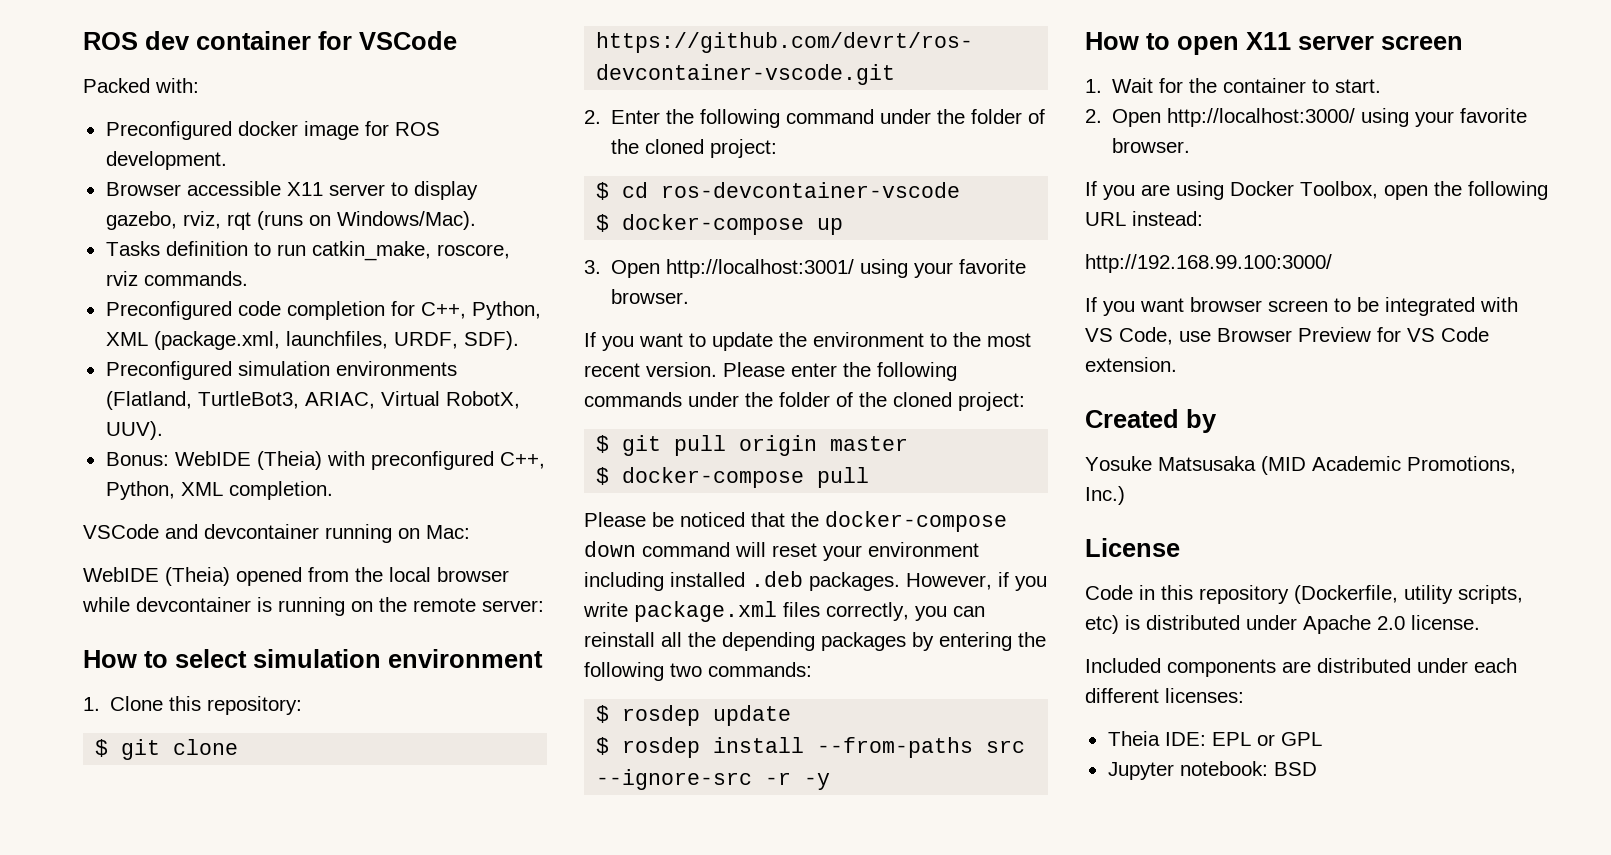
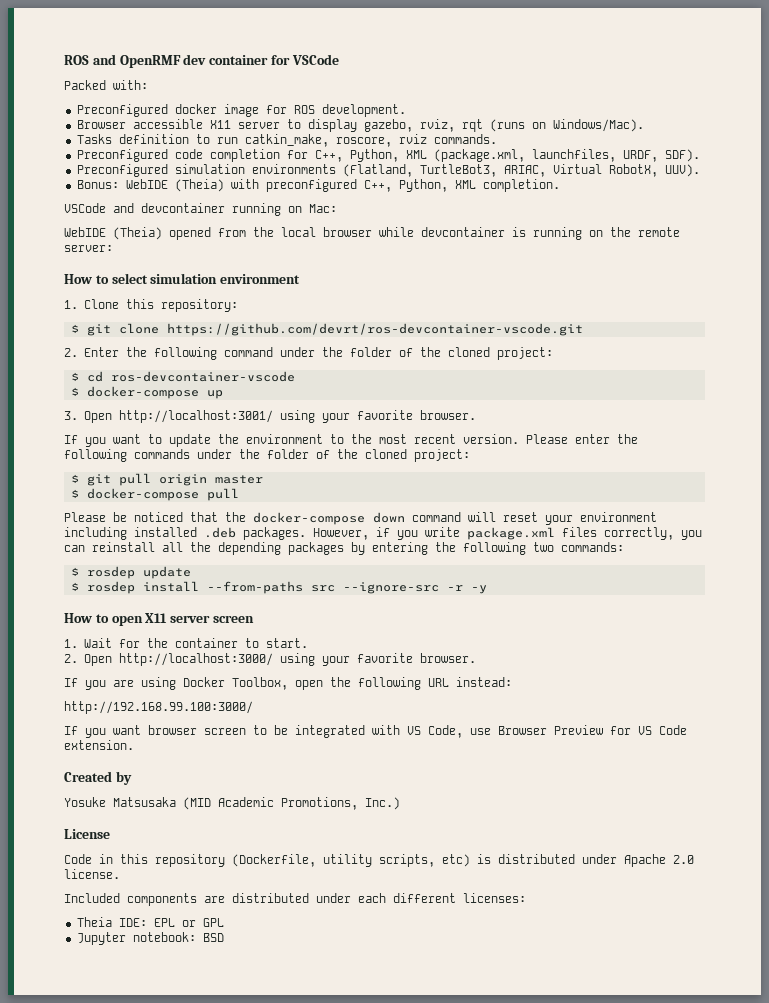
- ROS dev container for VSCode
+ ROS and OpenRMF dev container for VSCode

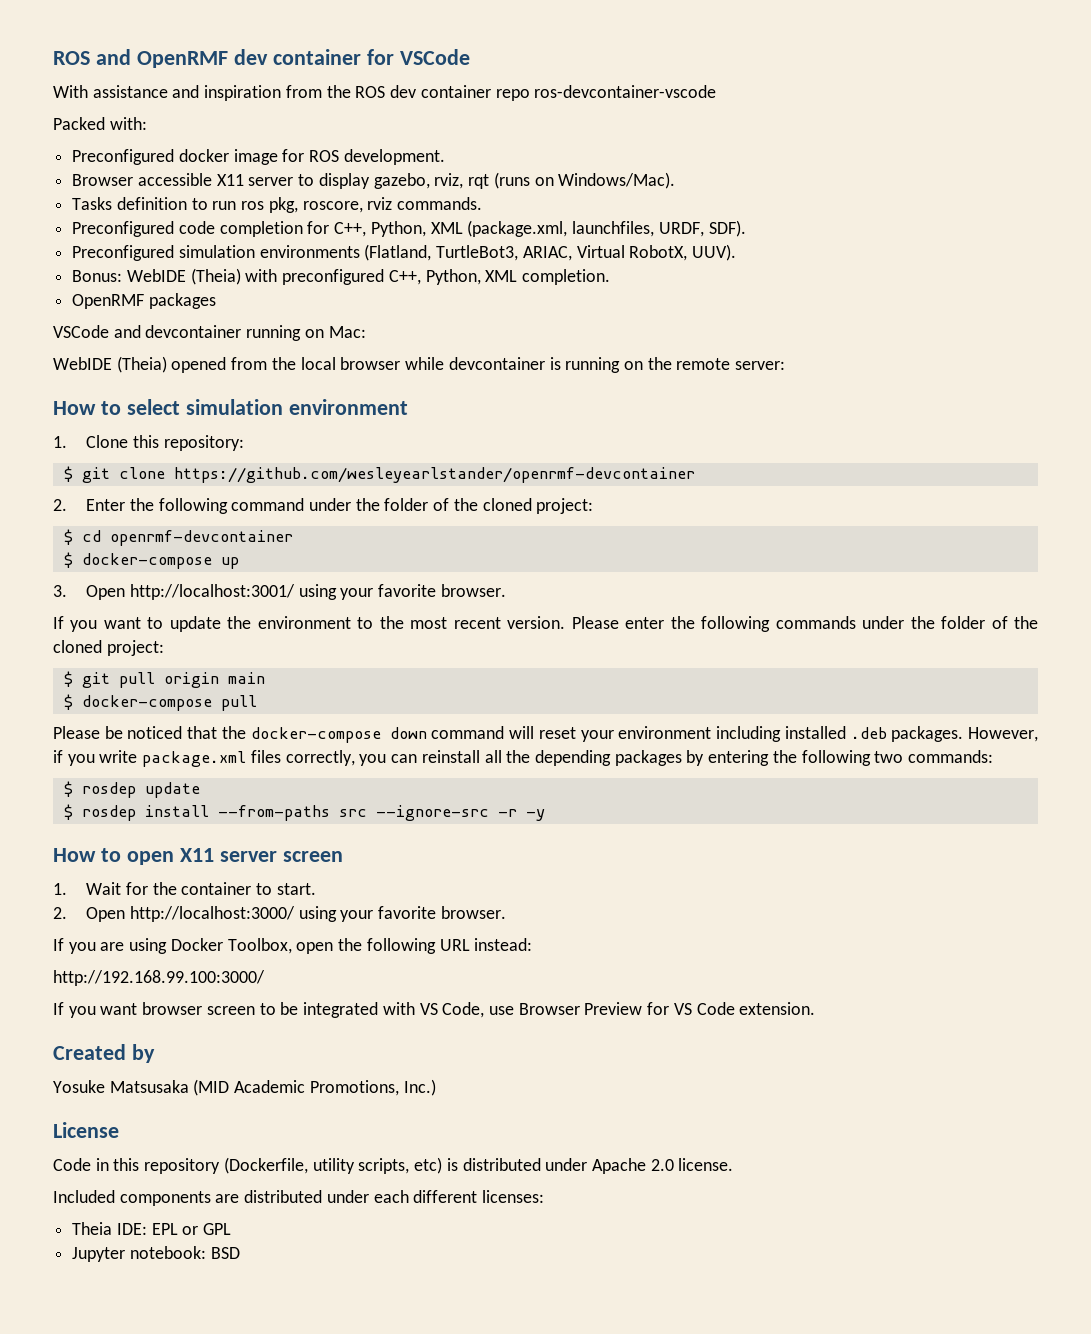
+ With assistance and inspiration from the ROS dev container repo ros-devcontainer-vscode
- Tasks definition to run catkin_make, roscore, rviz commands.
+ Tasks definition to run ros pkg, roscore, rviz commands.
+ OpenRMF packages
- $ git clone https://github.com/devrt/ros-devcontainer-vscode.git
+ $ git clone https://github.com/wesleyearlstander/openrmf-devcontainer
- $ cd ros-devcontainer-vscode
+ $ cd openrmf-devcontainer
- $ git pull origin master
+ $ git pull origin main

